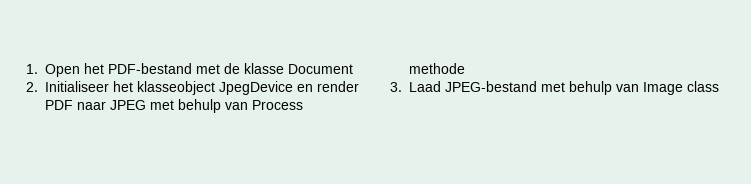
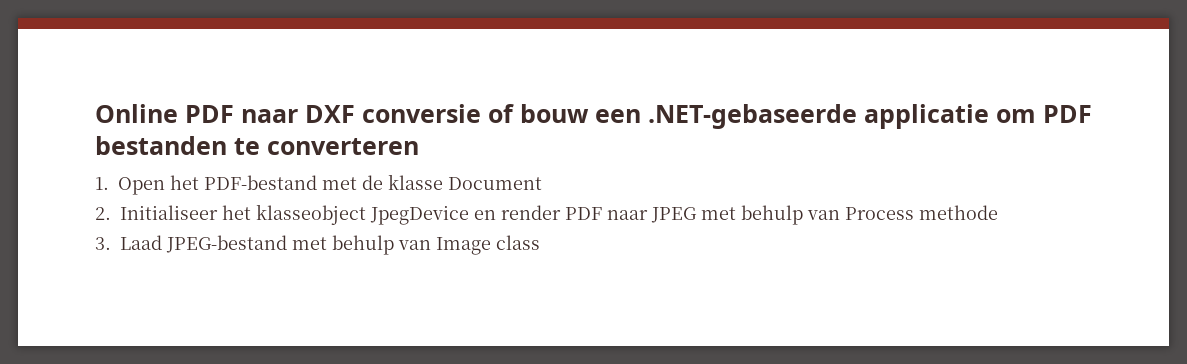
+ Online PDF naar DXF conversie of bouw een .NET-gebaseerde applicatie om PDF bestanden te converteren

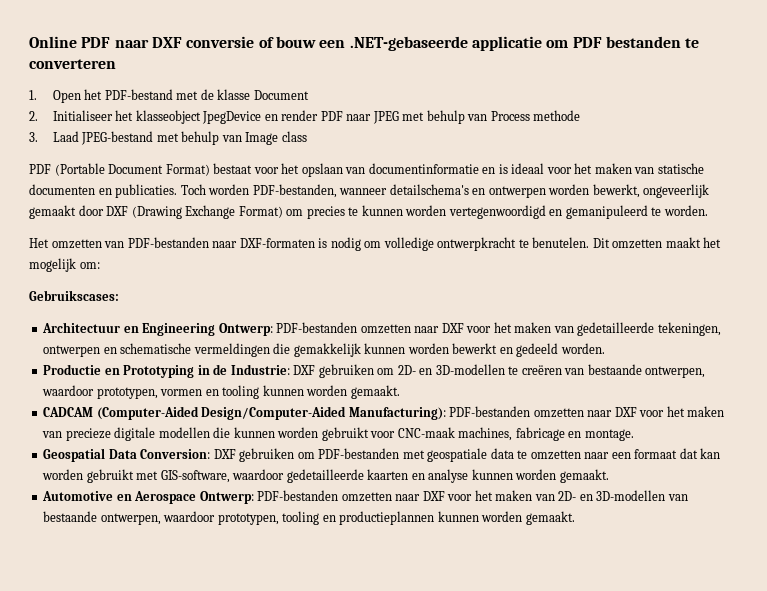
+ PDF (Portable Document Format) bestaat voor het opslaan van documentinformatie en is ideaal voor het maken van statische documenten en publicaties. Toch worden PDF-bestanden, wanneer detailschema's en ontwerpen worden bewerkt, ongeveerlijk gemaakt door DXF (Drawing Exchange Format) om precies te kunnen worden vertegenwoordigd en gemanipuleerd te worden.
+ Het omzetten van PDF-bestanden naar DXF-formaten is nodig om volledige ontwerpkracht te benutelen. Dit omzetten maakt het mogelijk om:
+ Gebruikscases:
+ Architectuur en Engineering Ontwerp: PDF-bestanden omzetten naar DXF voor het maken van gedetailleerde tekeningen, ontwerpen en schematische vermeldingen die gemakkelijk kunnen worden bewerkt en gedeeld worden.
+ Productie en Prototyping in de Industrie: DXF gebruiken om 2D- en 3D-modellen te creëren van bestaande ontwerpen, waardoor prototypen, vormen en tooling kunnen worden gemaakt.
+ CADCAM (Computer-Aided Design/Computer-Aided Manufacturing): PDF-bestanden omzetten naar DXF voor het maken van precieze digitale modellen die kunnen worden gebruikt voor CNC-maak machines, fabricage en montage.
+ Geospatial Data Conversion: DXF gebruiken om PDF-bestanden met geospatiale data te omzetten naar een formaat dat kan worden gebruikt met GIS-software, waardoor gedetailleerde kaarten en analyse kunnen worden gemaakt.
+ Automotive en Aerospace Ontwerp: PDF-bestanden omzetten naar DXF voor het maken van 2D- en 3D-modellen van bestaande ontwerpen, waardoor prototypen, tooling en productieplannen kunnen worden gemaakt.

